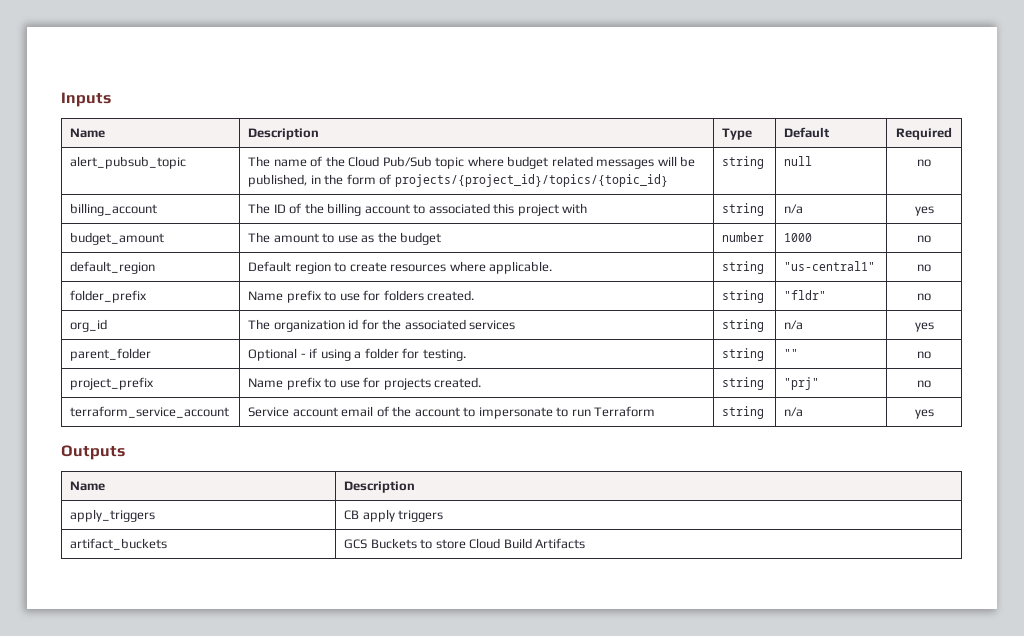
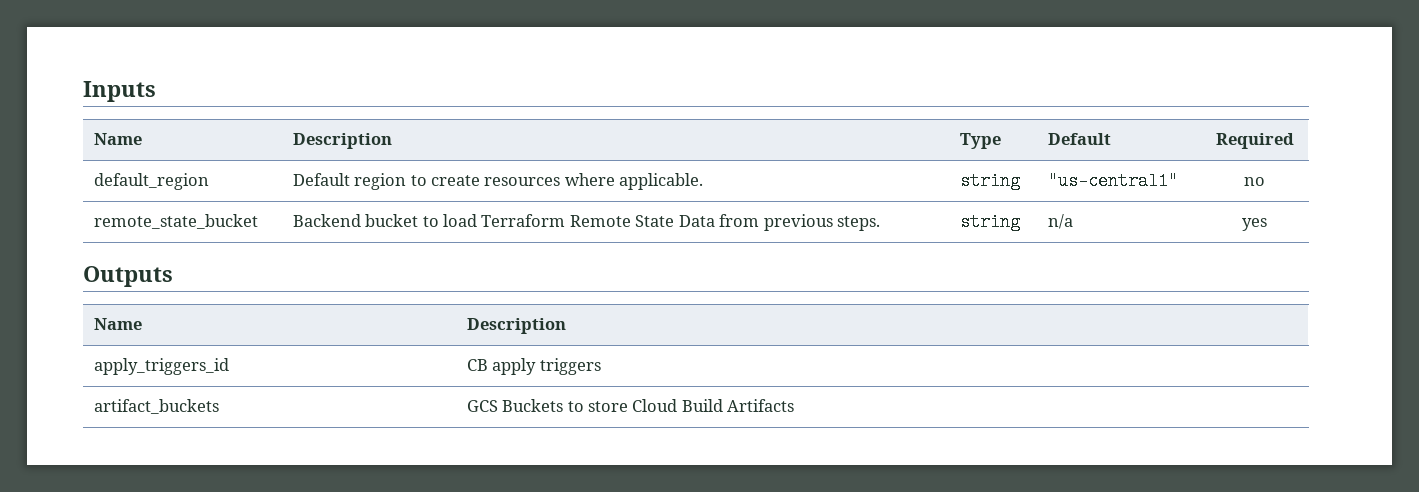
- alert_pubsub_topic | The name of the Cloud Pub/Sub topic where budget related messages will be published, in the form of projects/{project_id}/topics/{topic_id} | string | null | no
- billing_account | The ID of the billing account to associated this project with | string | n/a | yes
- budget_amount | The amount to use as the budget | number | 1000 | no
- folder_prefix | Name prefix to use for folders created. | string | "fldr" | no
- org_id | The organization id for the associated services | string | n/a | yes
- parent_folder | Optional - if using a folder for testing. | string | "" | no
- project_prefix | Name prefix to use for projects created. | string | "prj" | no
- terraform_service_account | Service account email of the account to impersonate to run Terraform | string | n/a | yes
+ remote_state_bucket | Backend bucket to load Terraform Remote State Data from previous steps. | string | n/a | yes
- apply_triggers | CB apply triggers
+ apply_triggers_id | CB apply triggers

